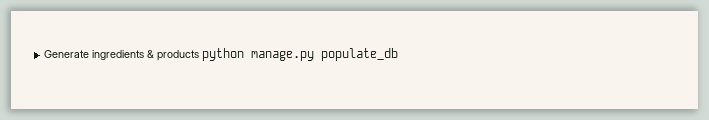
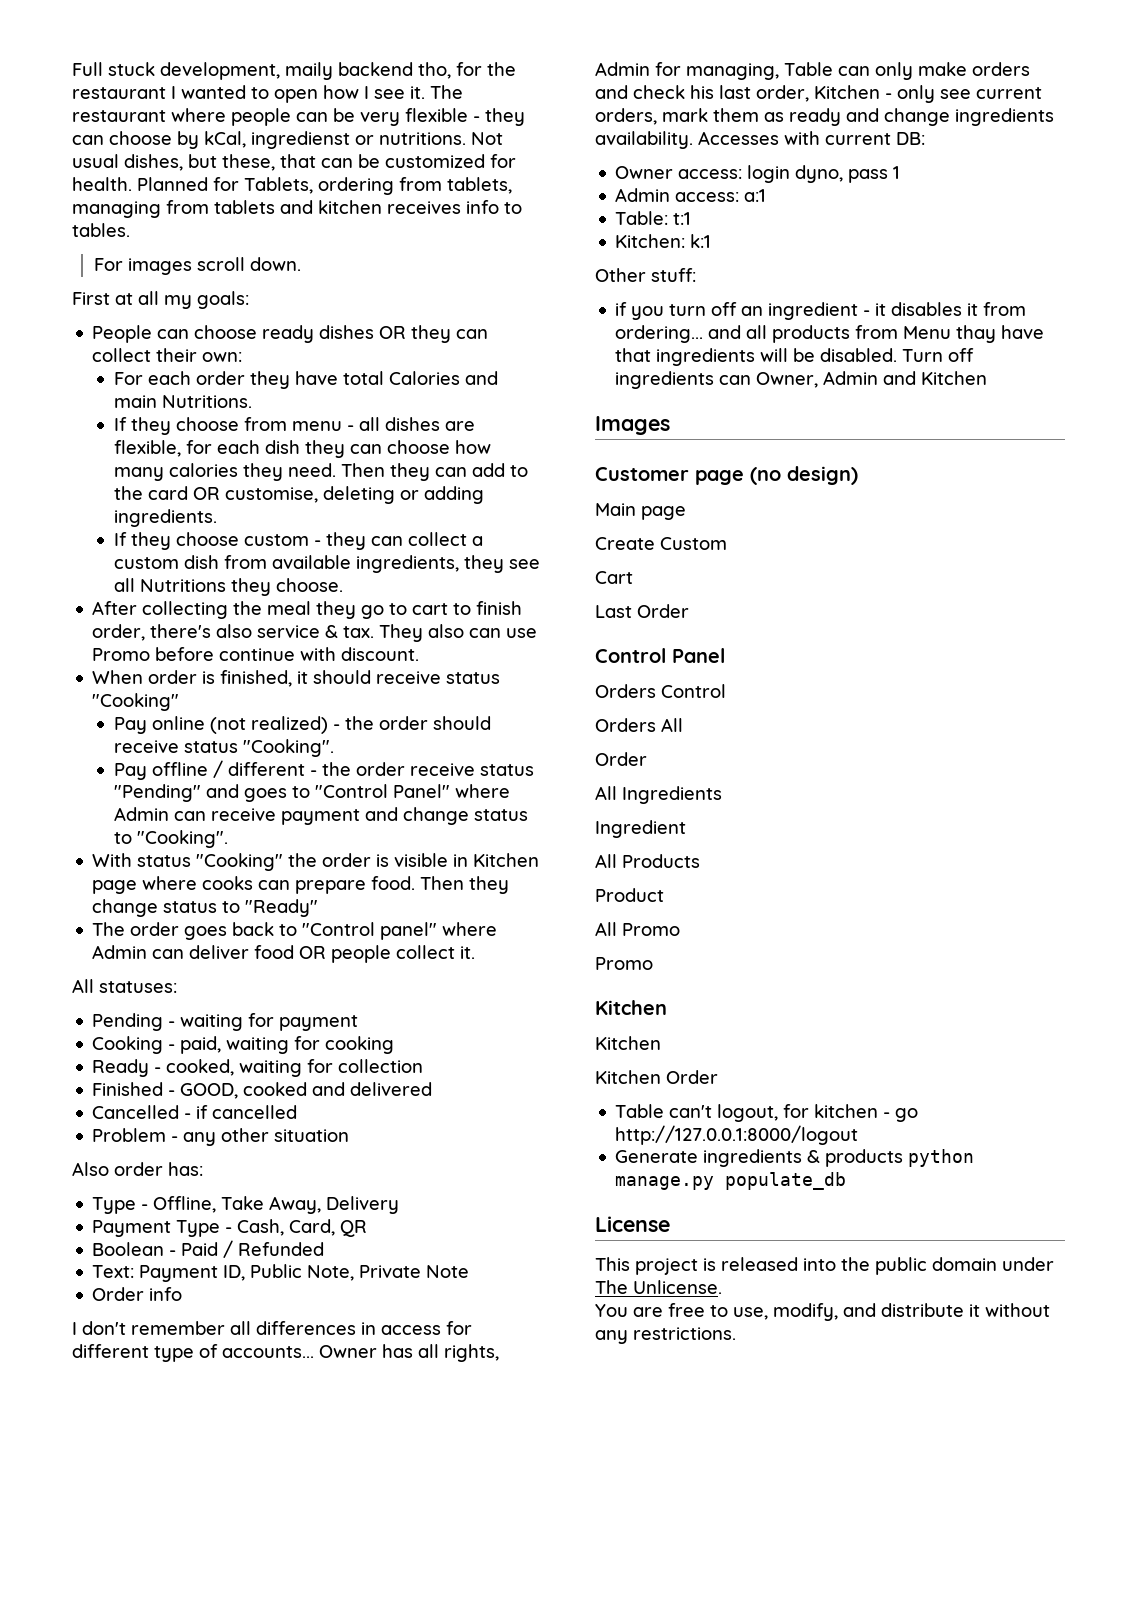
+ Full stuck development, maily backend tho, for the restaurant I wanted to open how I see it. The restaurant where people can be very flexible - they can choose by kCal, ingredienst or nutritions. Not usual dishes, but these, that can be customized for health. Planned for Tablets, ordering from tablets, managing from tablets and kitchen receives info to tables.
+ For images scroll down.
+ First at all my goals:
+ People can choose ready dishes OR they can collect their own:
+ For each order they have total Calories and main Nutritions.
+ If they choose from menu - all dishes are flexible, for each dish they can choose how many calories they need. Then they can add to the card OR customise, deleting or adding ingredients.
+ If they choose custom - they can collect a custom dish from available ingredients, they see all Nutritions they choose.
+ After collecting the meal they go to cart to finish order, there's also service & tax. They also can use Promo before continue with discount.
+ When order is finished, it should receive status "Cooking"
+ Pay online (not realized) - the order should receive status "Cooking".
+ Pay offline / different - the order receive status "Pending" and goes to "Control Panel" where Admin can receive payment and change status to "Cooking".
+ With status "Cooking" the order is visible in Kitchen page where cooks can prepare food. Then they change status to "Ready"
+ The order goes back to "Control panel" where Admin can deliver food OR people collect it.
+ All statuses:
+ Pending - waiting for payment
+ Cooking - paid, waiting for cooking
+ Ready - cooked, waiting for collection
+ Finished - GOOD, cooked and delivered
+ Cancelled - if cancelled
+ Problem - any other situation
+ Also order has:
+ Type - Offline, Take Away, Delivery
+ Payment Type - Cash, Card, QR
+ Boolean - Paid / Refunded
+ Text: Payment ID, Public Note, Private Note
+ Order info
+ I don't remember all differences in access for different type of accounts... Owner has all rights, Admin for managing, Table can only make orders and check his last order, Kitchen - only see current orders, mark them as ready and change ingredients availability. Accesses with current DB:
+ Owner access: login dyno, pass 1
+ Admin access: a:1
+ Table: t:1
+ Kitchen: k:1
+ Other stuff:
+ if you turn off an ingredient - it disables it from ordering... and all products from Menu thay have that ingredients will be disabled. Turn off ingredients can Owner, Admin and Kitchen
+ Images
+ Customer page (no design)
+ Main page
+ Create Custom
+ Cart
+ Last Order
+ Control Panel
+ Orders Control
+ Orders All
+ Order
+ All Ingredients
+ Ingredient
+ All Products
+ Product
+ All Promo
+ Promo
+ Kitchen
+ Kitchen
+ Kitchen Order
+ Table can't logout, for kitchen - go http://127.0.0.1:8000/logout
+ License
+ This project is released into the public domain under The Unlicense.
+ You are free to use, modify, and distribute it without any restrictions.

